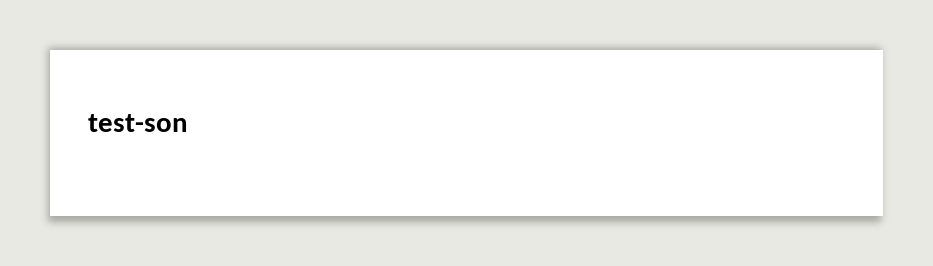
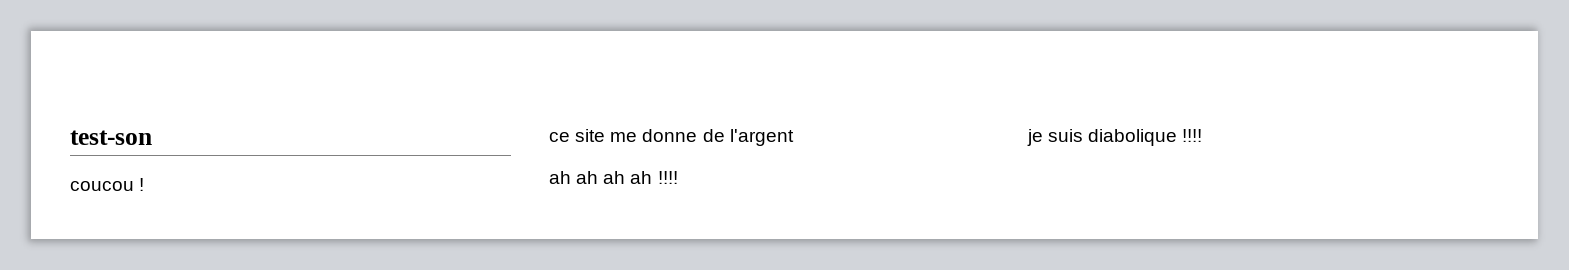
+ coucou !
+ ce site me donne de l'argent
+ ah ah ah ah !!!!
+ je suis diabolique !!!!

